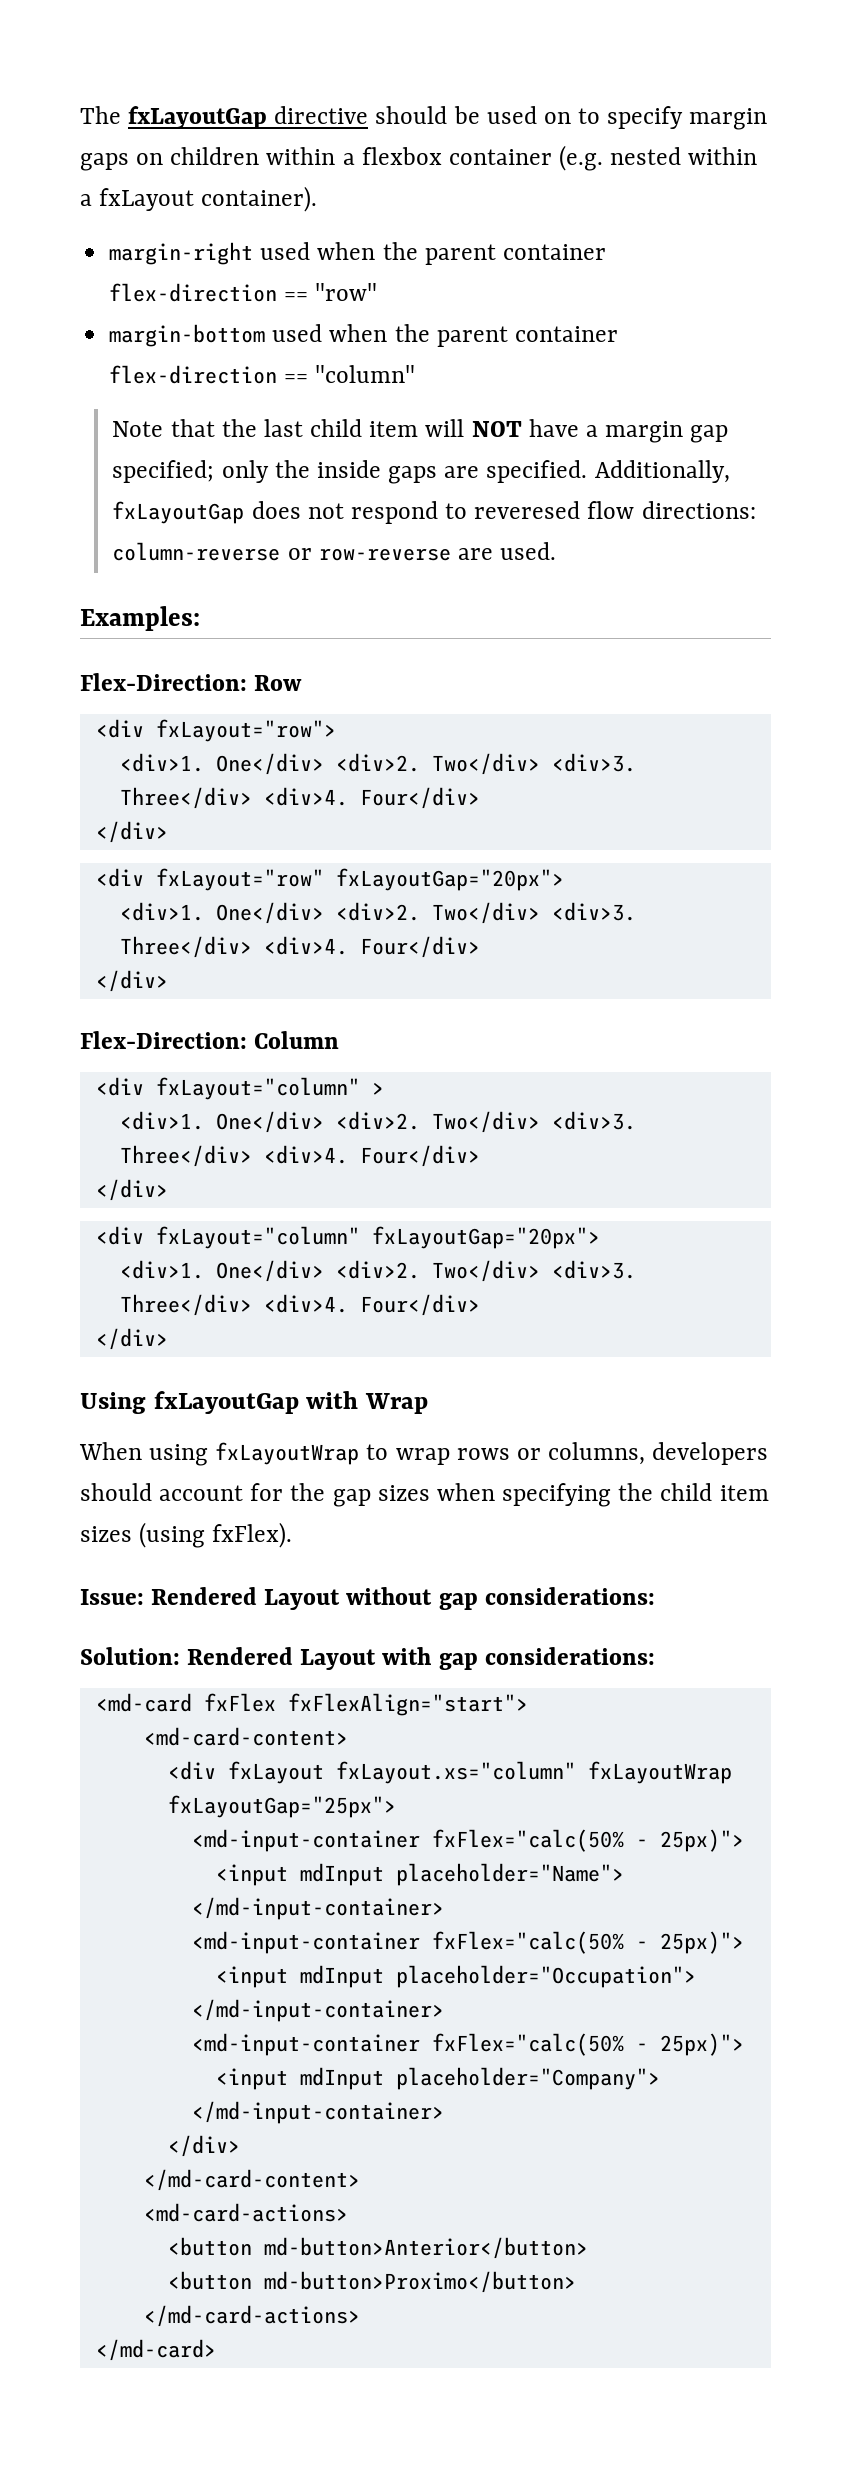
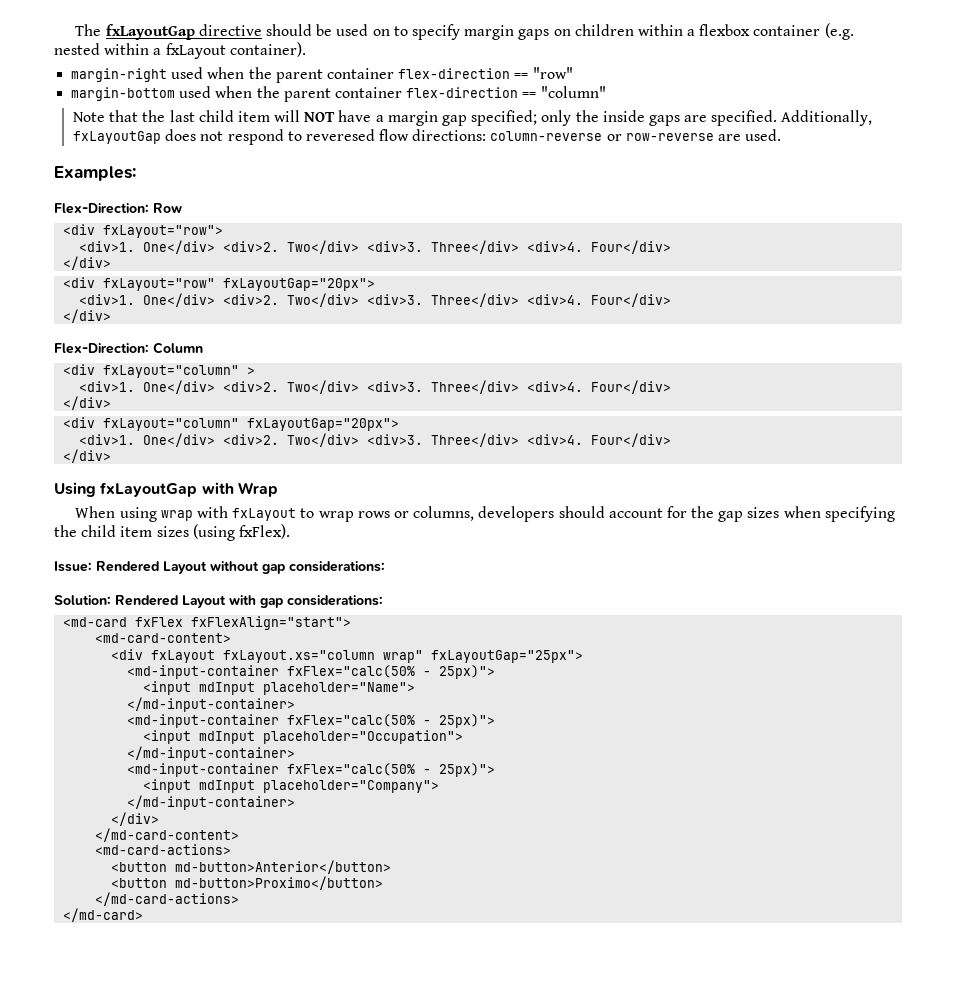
- When using fxLayoutWrap to wrap rows or columns, developers should account for the gap sizes when specifying the child item sizes (using fxFlex).
+ When using wrap with fxLayout to wrap rows or columns, developers should account for the gap sizes when specifying the child item sizes (using fxFlex).
- <div fxLayout fxLayout.xs="column" fxLayoutWrap fxLayoutGap="25px">
+ <div fxLayout fxLayout.xs="column wrap" fxLayoutGap="25px">

